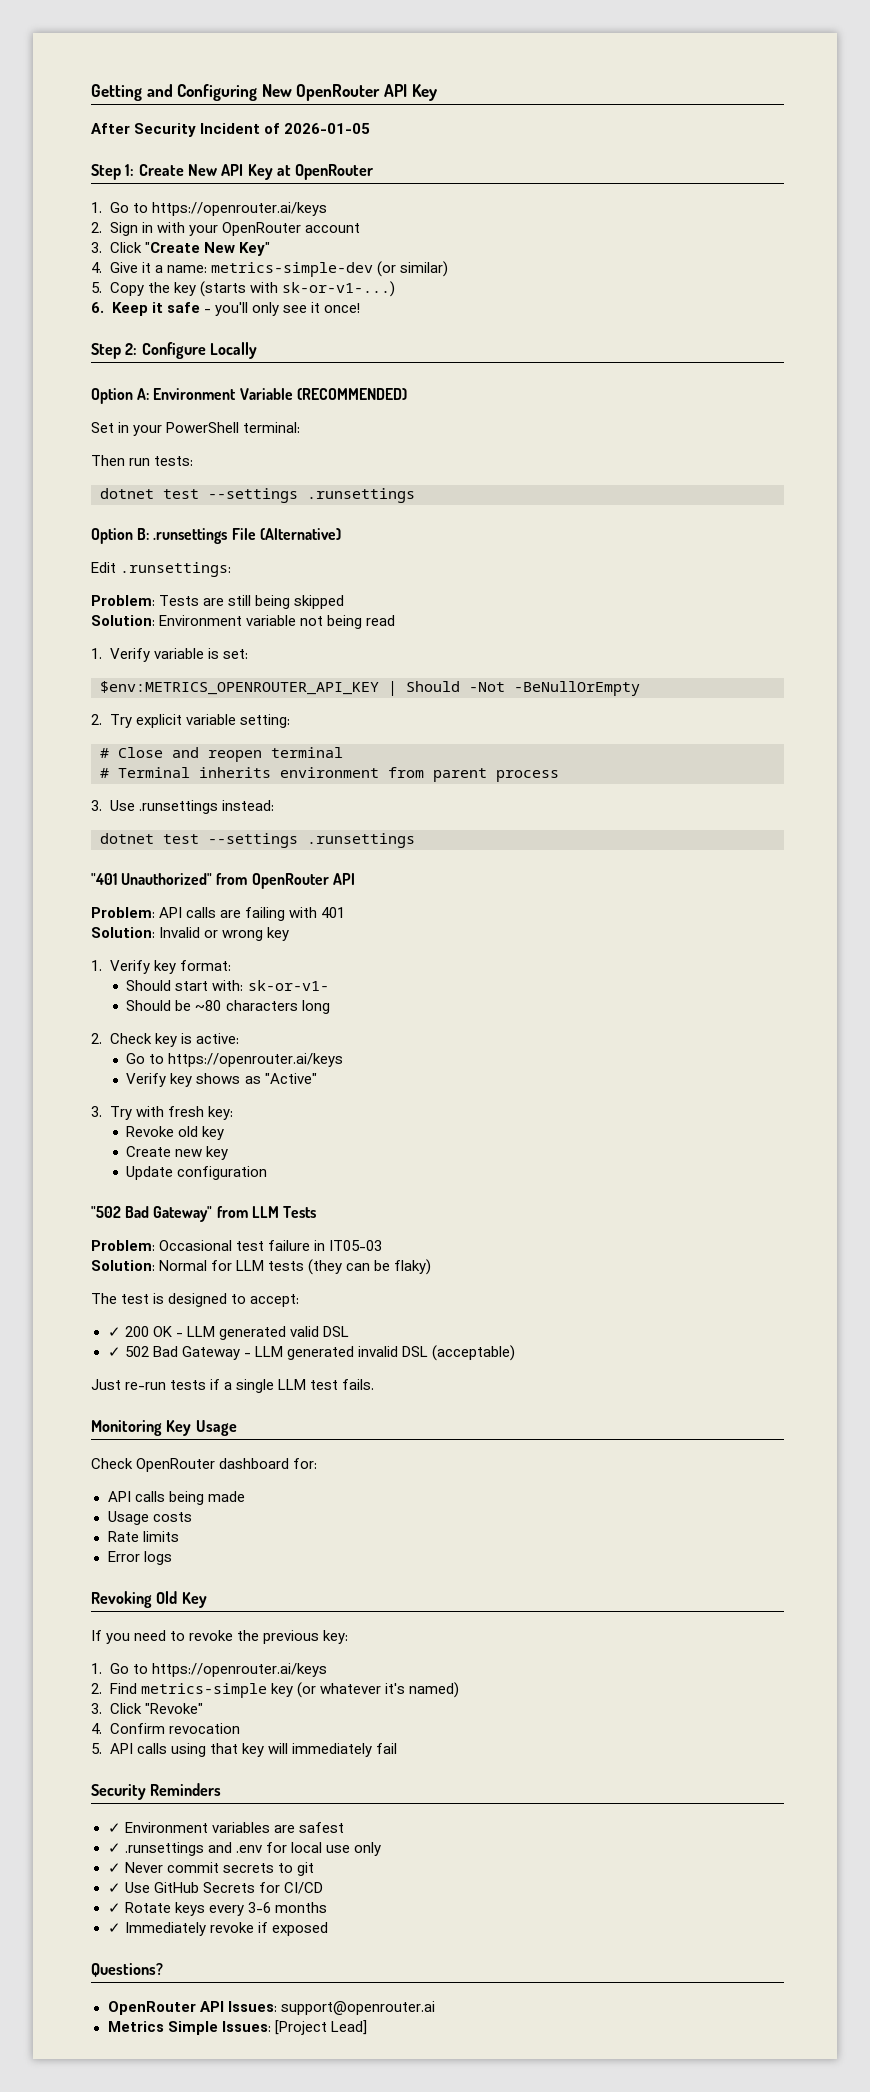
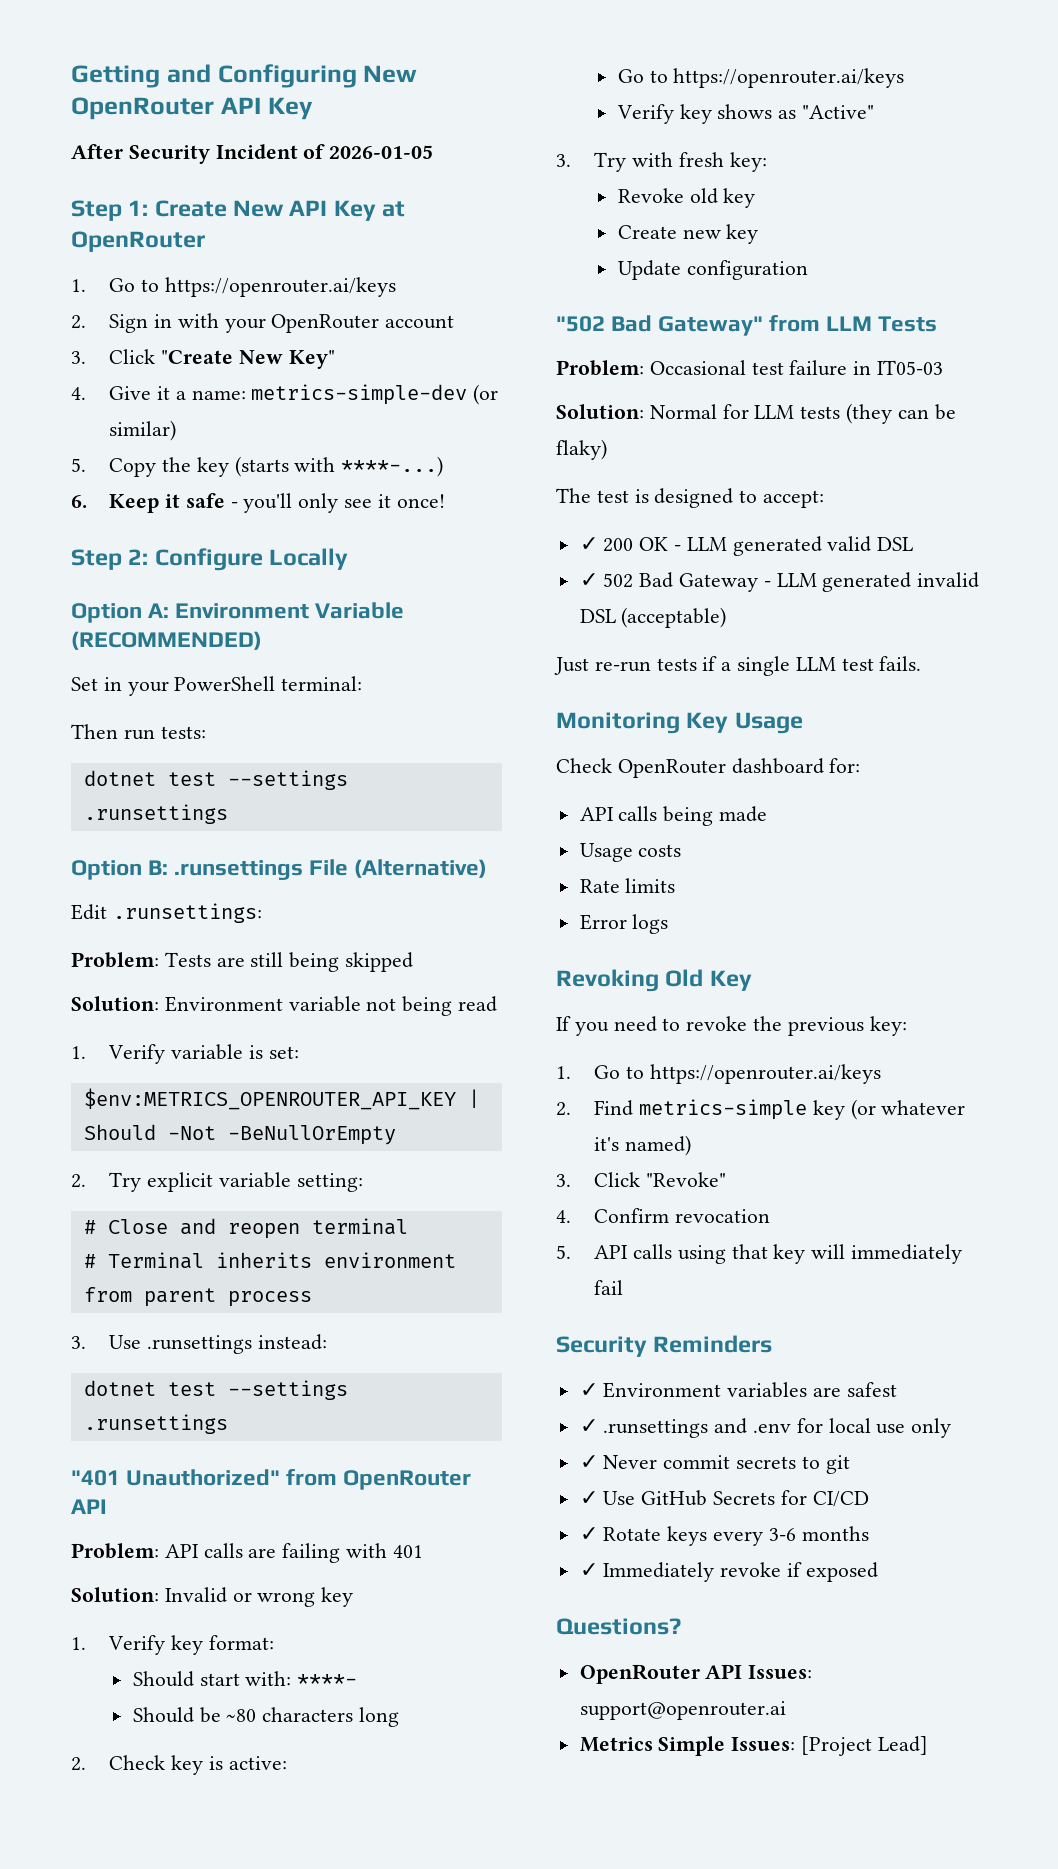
- 5. Copy the key (starts with sk-or-v1-...)
+ 5. Copy the key (starts with ****-...)
- Should start with: sk-or-v1-
+ Should start with: ****-

